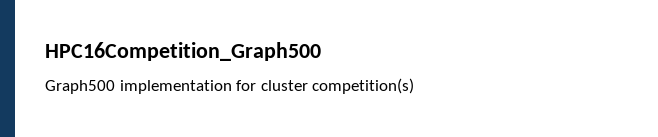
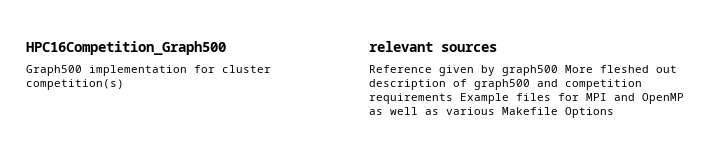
+ relevant sources
+ Reference given by graph500 More fleshed out description of graph500 and competition requirements Example files for MPI and OpenMP as well as various Makefile Options

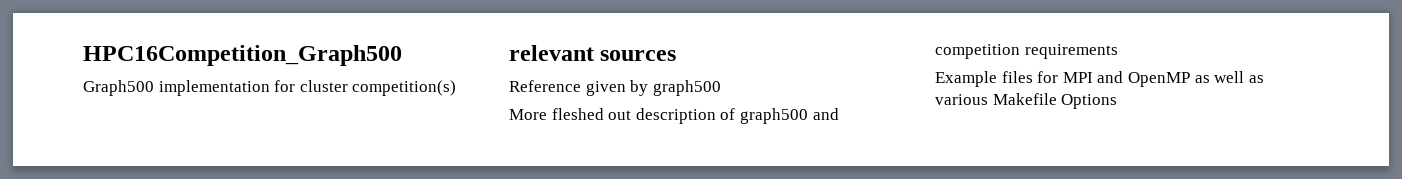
- Reference given by graph500 More fleshed out description of graph500 and competition requirements Example files for MPI and OpenMP as well as various Makefile Options
+ Reference given by graph500
+ More fleshed out description of graph500 and competition requirements
+ Example files for MPI and OpenMP as well as various Makefile Options

